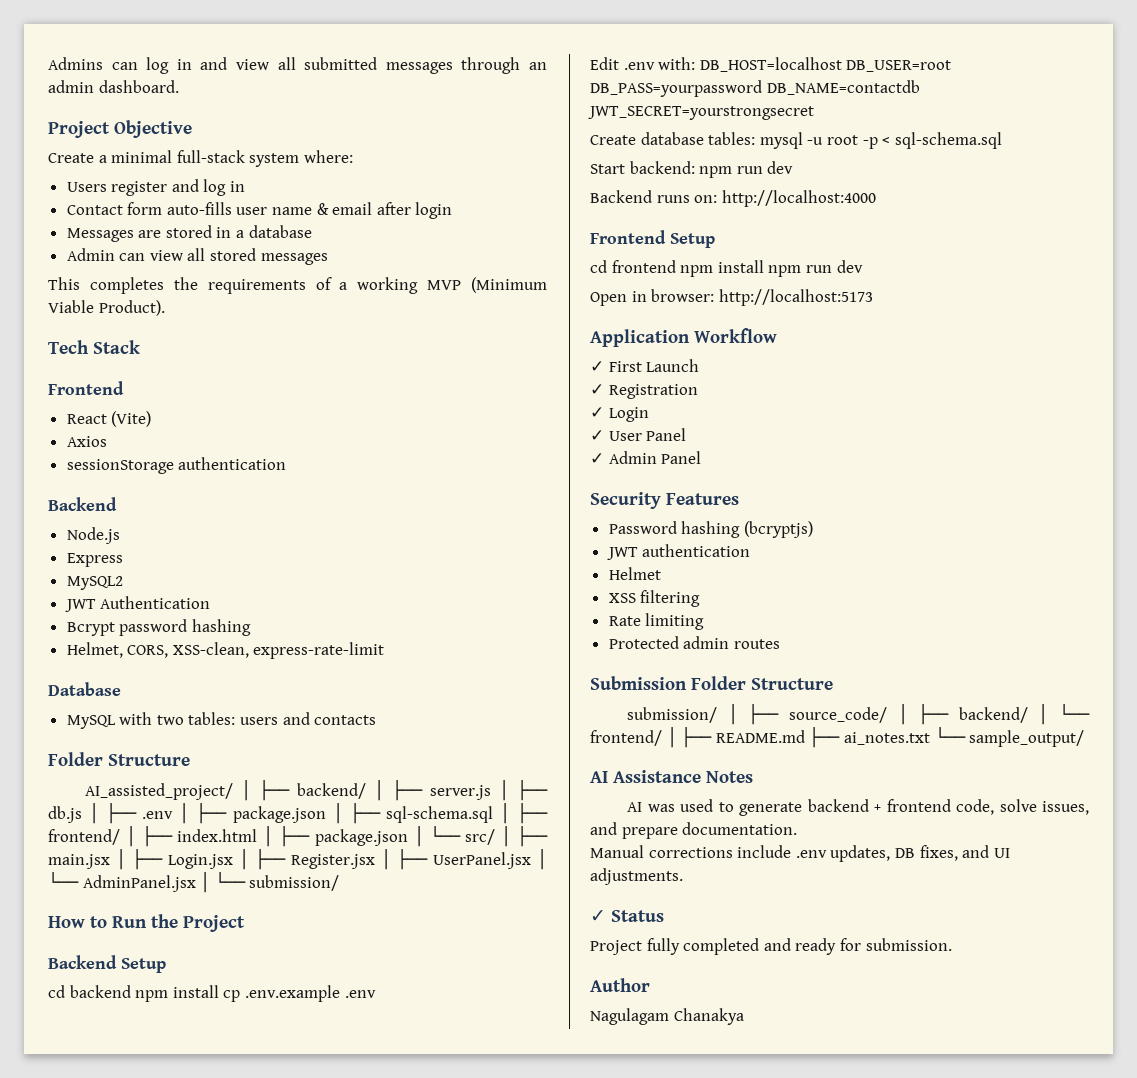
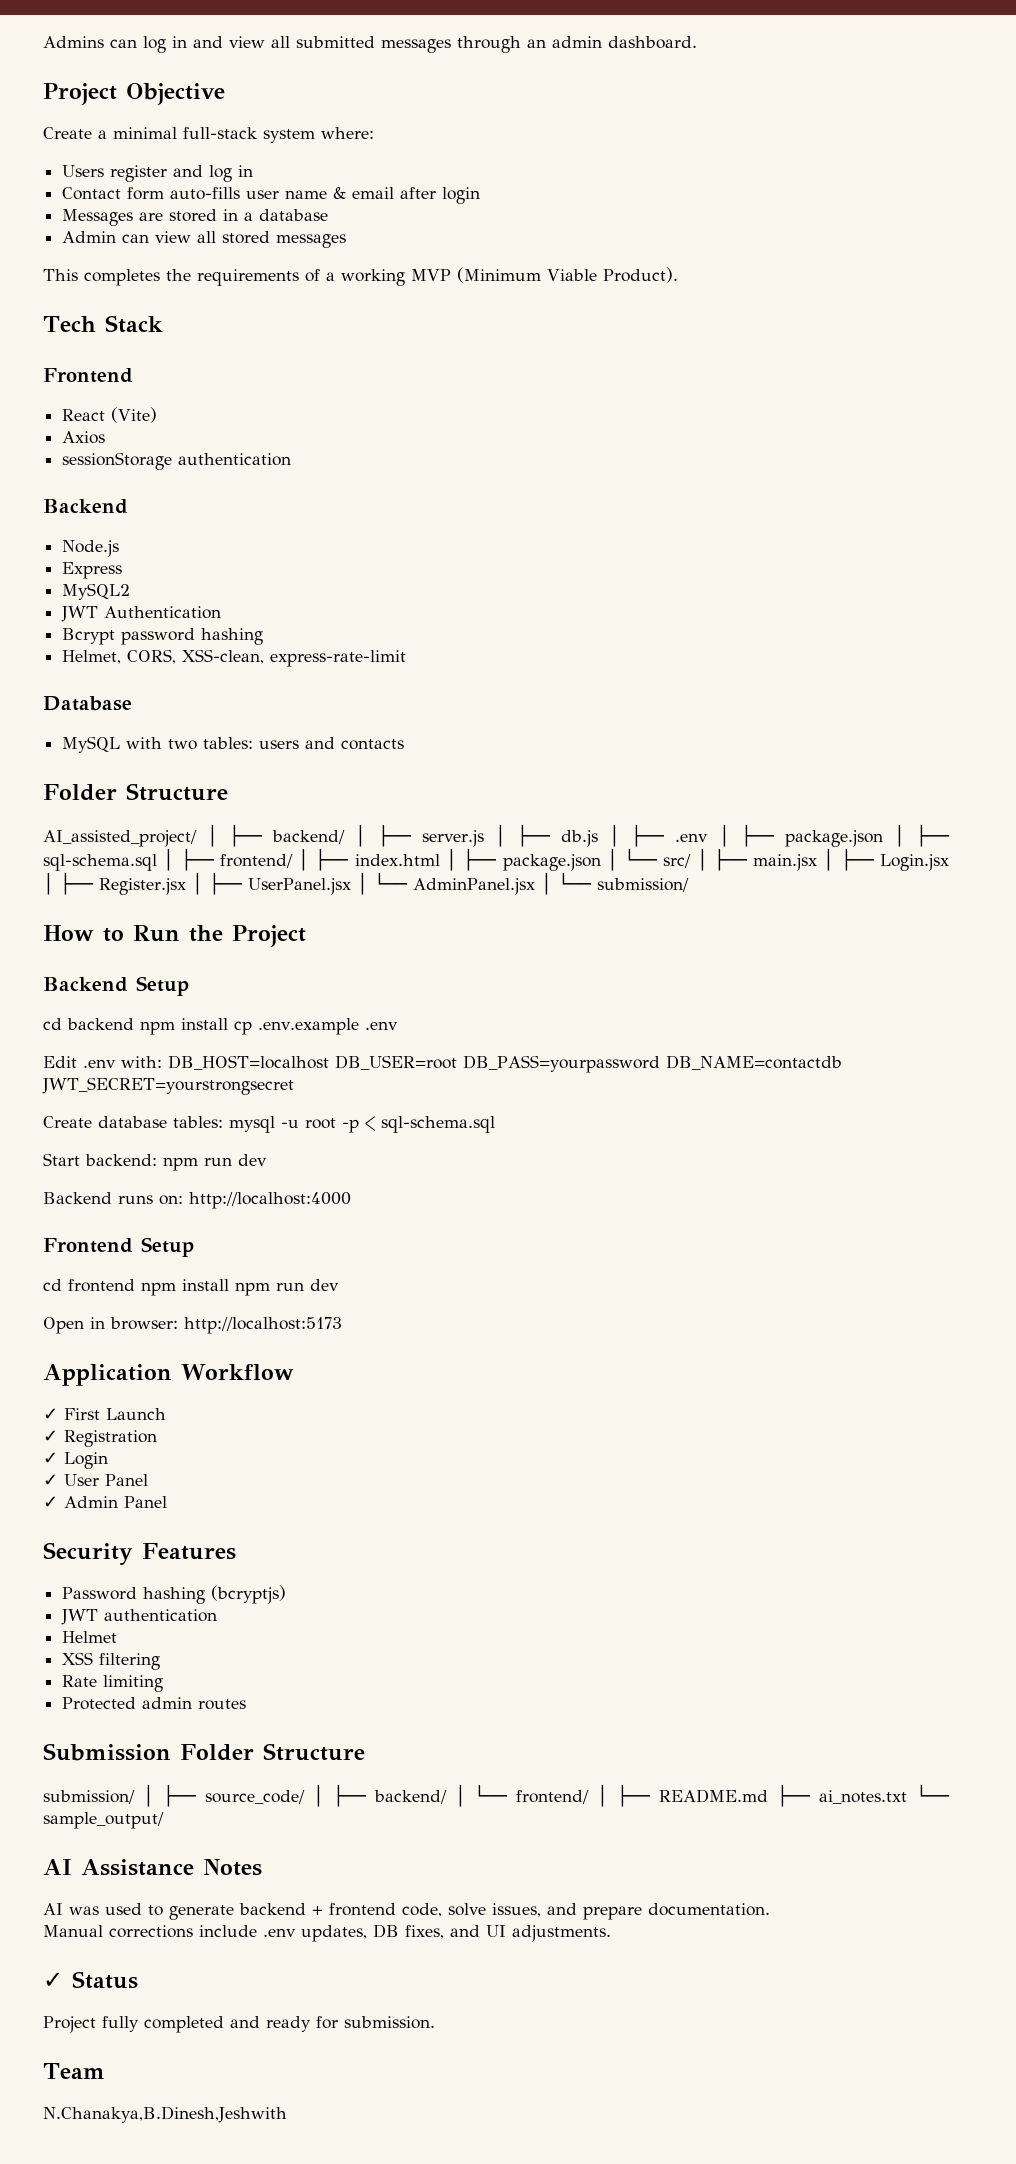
- Author
- Nagulagam Chanakya
+ Team
+ N.Chanakya,B.Dinesh,Jeshwith

